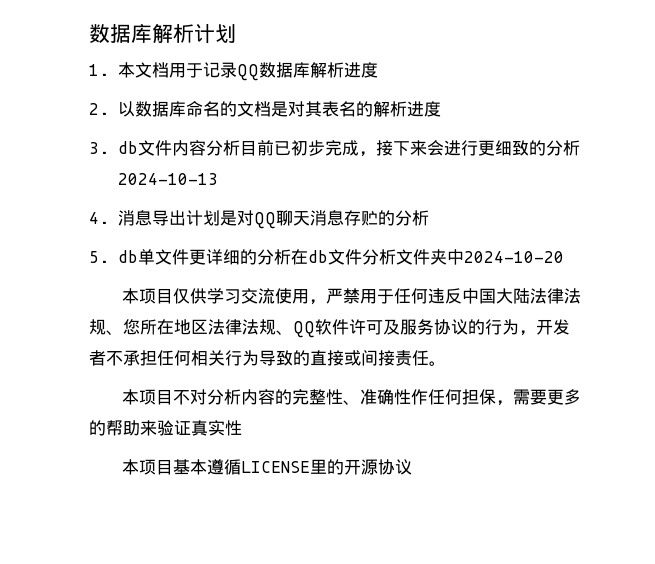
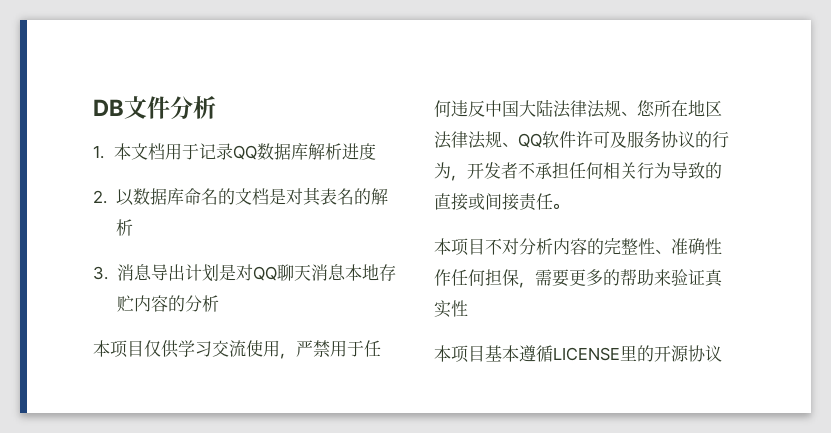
- 数据库解析计划
+ DB文件分析
- 2.以数据库命名的文档是对其表名的解析进度
- 3. db文件内容分析目前已初步完成，接下来会进行更细致的分析2024-10-13
- 4.消息导出计划是对QQ聊天消息存贮的分析
- 5. db单文件更详细的分析在db文件分析文件夹中2024-10-20
+ 2.以数据库命名的文档是对其表名的解析
+ 3.消息导出计划是对QQ聊天消息本地存贮内容的分析

